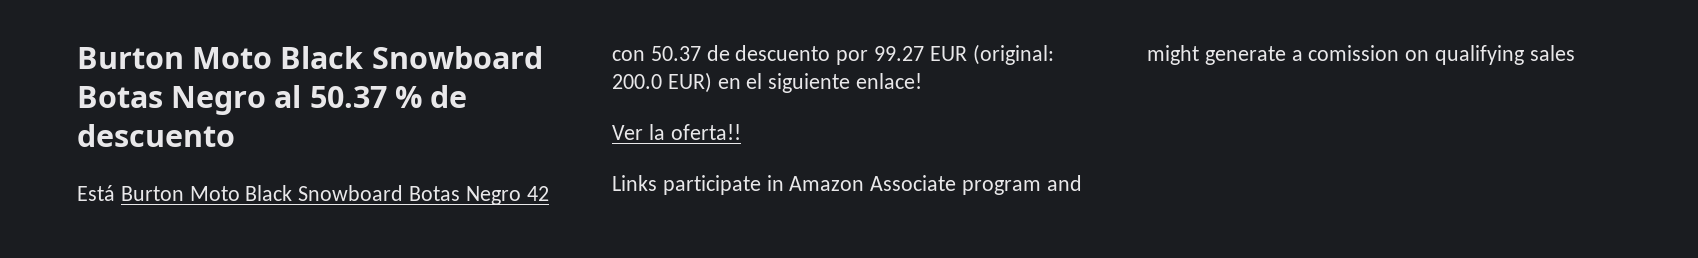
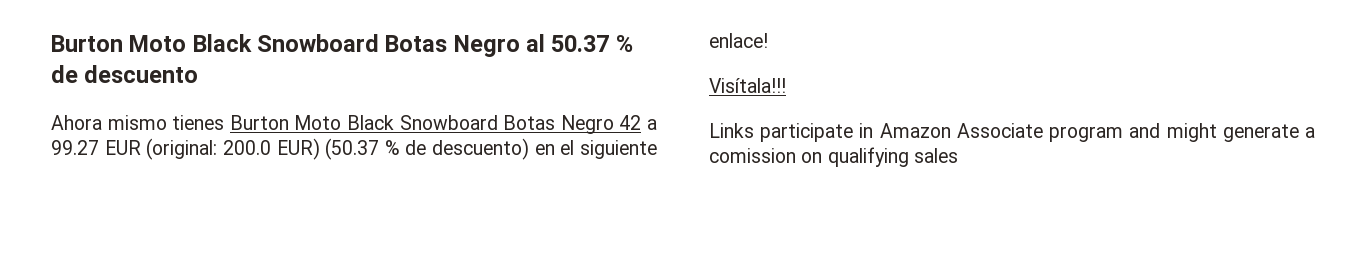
- Está Burton Moto Black Snowboard Botas Negro 42 con 50.37 de descuento por 99.27 EUR (original: 200.0 EUR) en el siguiente enlace!
+ Ahora mismo tienes Burton Moto Black Snowboard Botas Negro 42 a 99.27 EUR (original: 200.0 EUR) (50.37 % de descuento) en el siguiente enlace!
- Ver la oferta!!
+ Visítala!!!

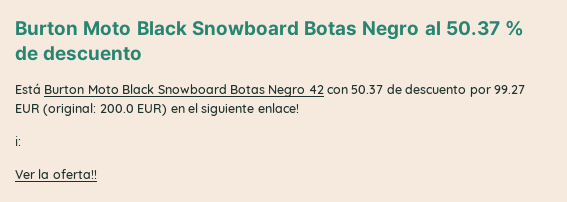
- Ahora mismo tienes Burton Moto Black Snowboard Botas Negro 42 a 99.27 EUR (original: 200.0 EUR) (50.37 % de descuento) en el siguiente enlace!
+ Está Burton Moto Black Snowboard Botas Negro 42 con 50.37 de descuento por 99.27 EUR (original: 200.0 EUR) en el siguiente enlace!
- Visítala!!!
- Links participate in Amazon Associate program and might generate a comission on qualifying sales
+ ℹ:
+ Ver la oferta!!

